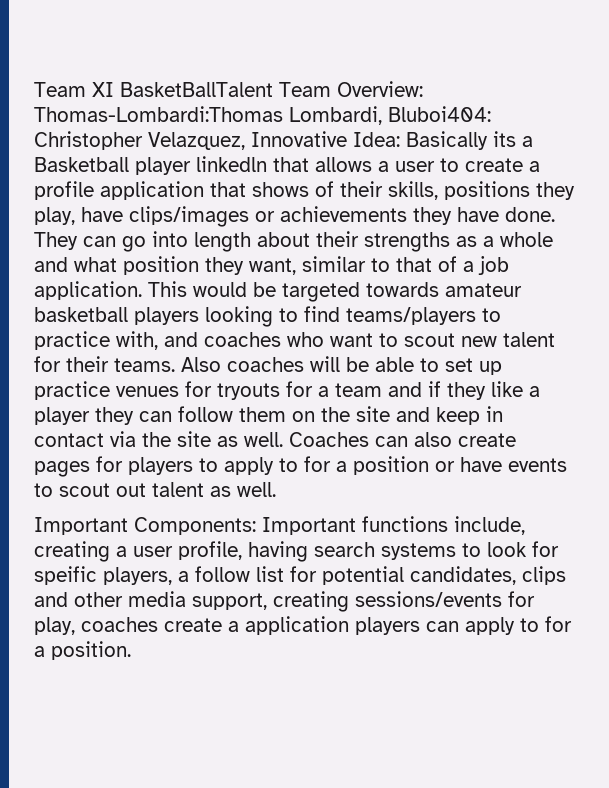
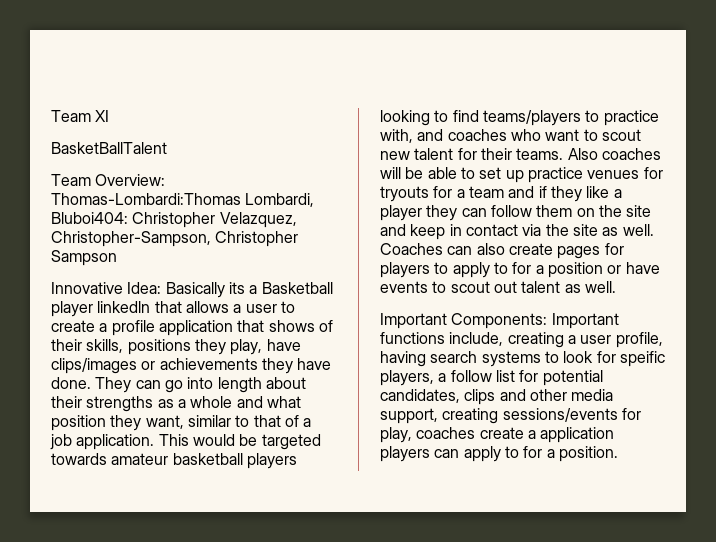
- Team XI BasketBallTalent Team Overview: Thomas-Lombardi:Thomas Lombardi, Bluboi404: Christopher Velazquez, Innovative Idea: Basically its a Basketball player linkedln that allows a user to create a profile application that shows of their skills, positions they play, have clips/images or achievements they have done.
+ Team XI
+ BasketBallTalent
+ Team Overview: Thomas-Lombardi:Thomas Lombardi, Bluboi404: Christopher Velazquez, Christopher-Sampson, Christopher Sampson
+ Innovative Idea: Basically its a Basketball player linkedln that allows a user to create a profile application that shows of their skills, positions they play, have clips/images or achievements they have done.

